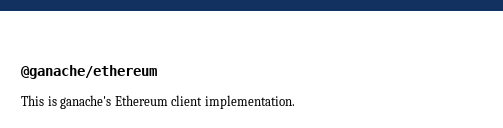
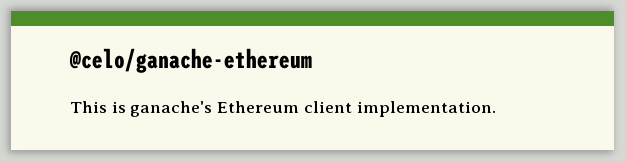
- @ganache/ethereum
+ @celo/ganache-ethereum

